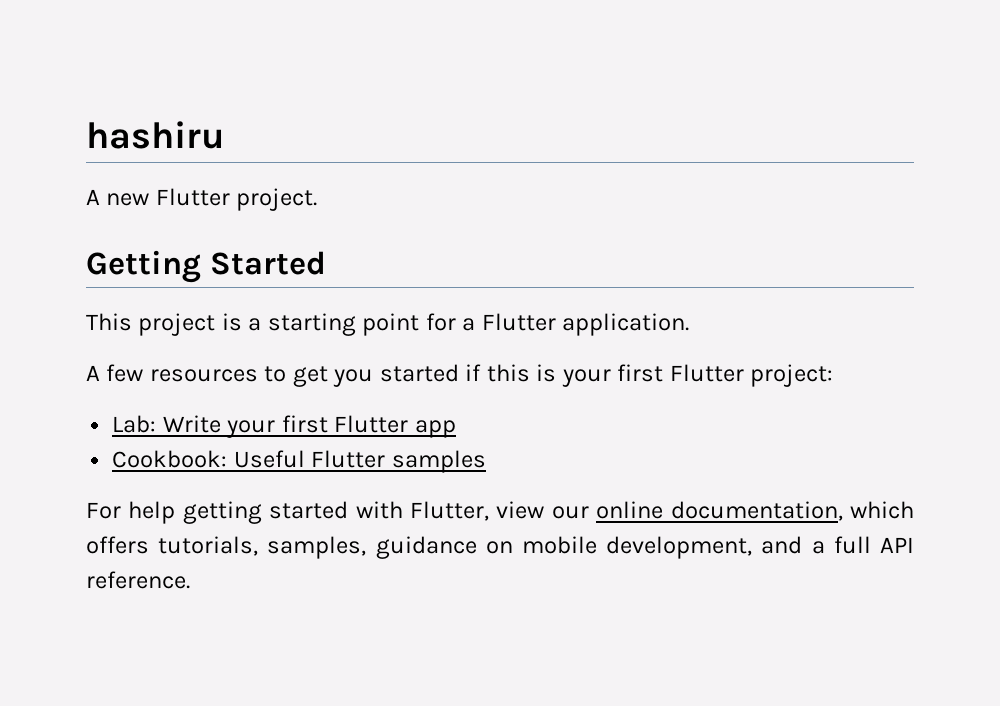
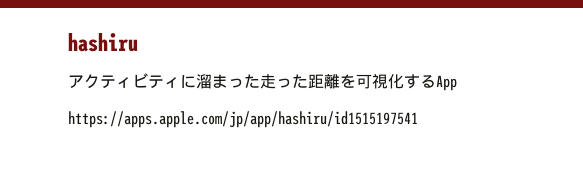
- A new Flutter project.
- Getting Started
- This project is a starting point for a Flutter application.
- A few resources to get you started if this is your first Flutter project:
- Lab: Write your first Flutter app
- Cookbook: Useful Flutter samples
- For help getting started with Flutter, view our online documentation, which offers tutorials, samples, guidance on mobile development, and a full API reference.
+ アクティビティに溜まった走った距離を可視化するApp
+ https://apps.apple.com/jp/app/hashiru/id1515197541

